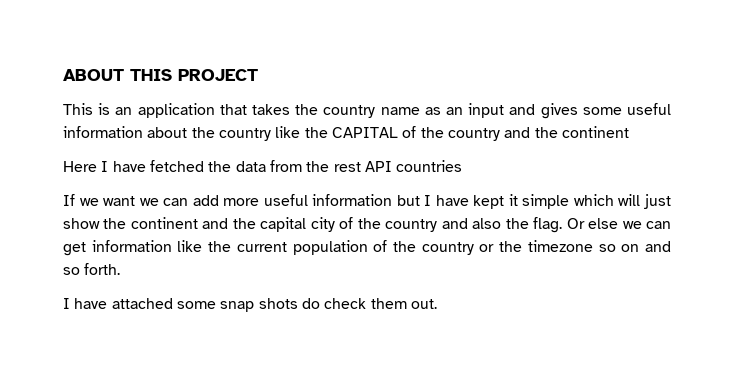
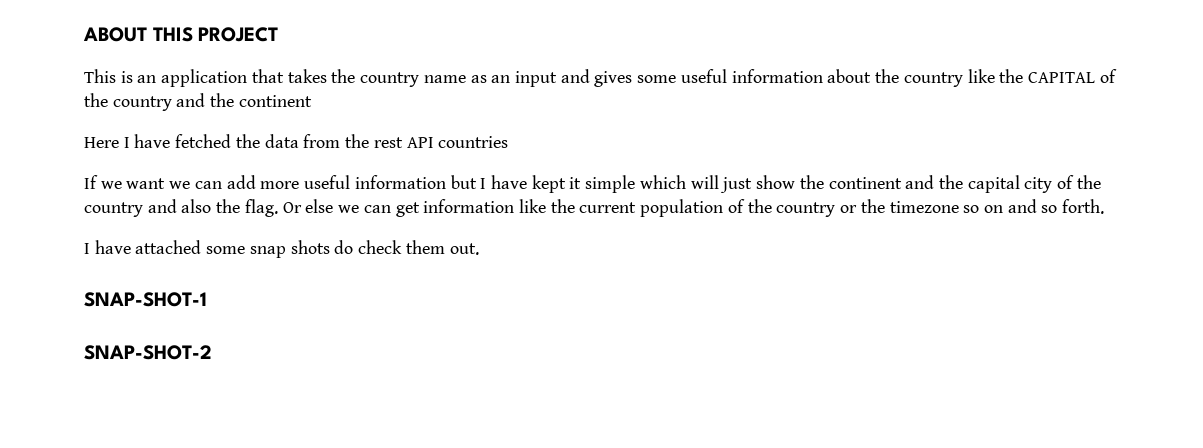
+ SNAP-SHOT-1
+ SNAP-SHOT-2

